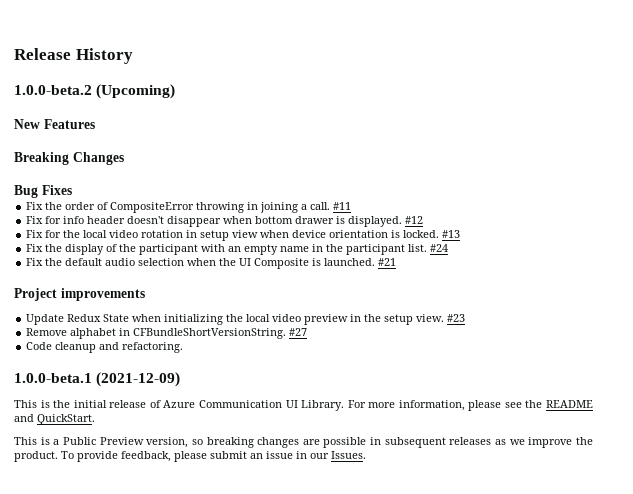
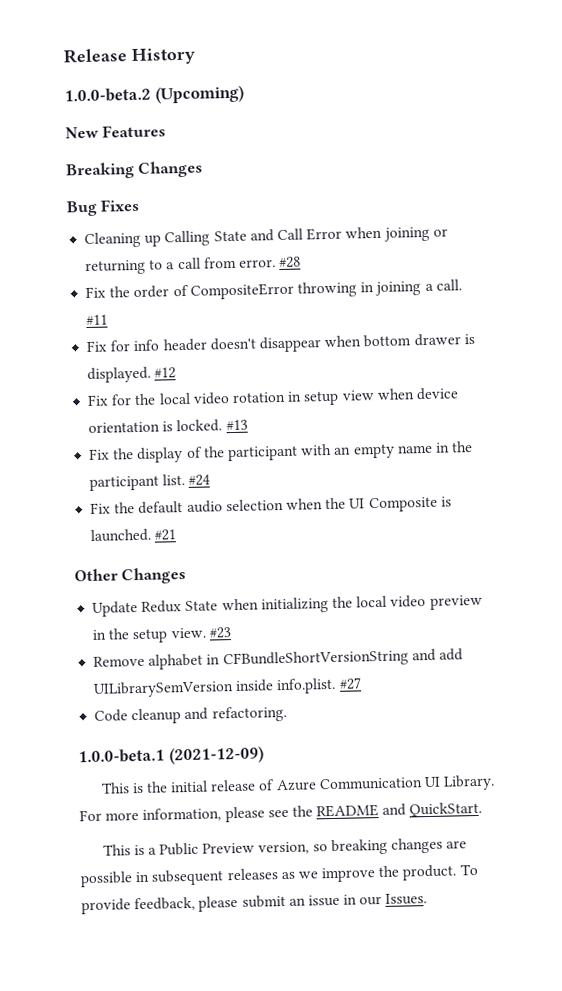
+ Cleaning up Calling State and Call Error when joining or returning to a call from error. #28
- Project improvements
+ Other Changes
- Remove alphabet in CFBundleShortVersionString. #27
+ Remove alphabet in CFBundleShortVersionString and add UILibrarySemVersion inside info.plist. #27

